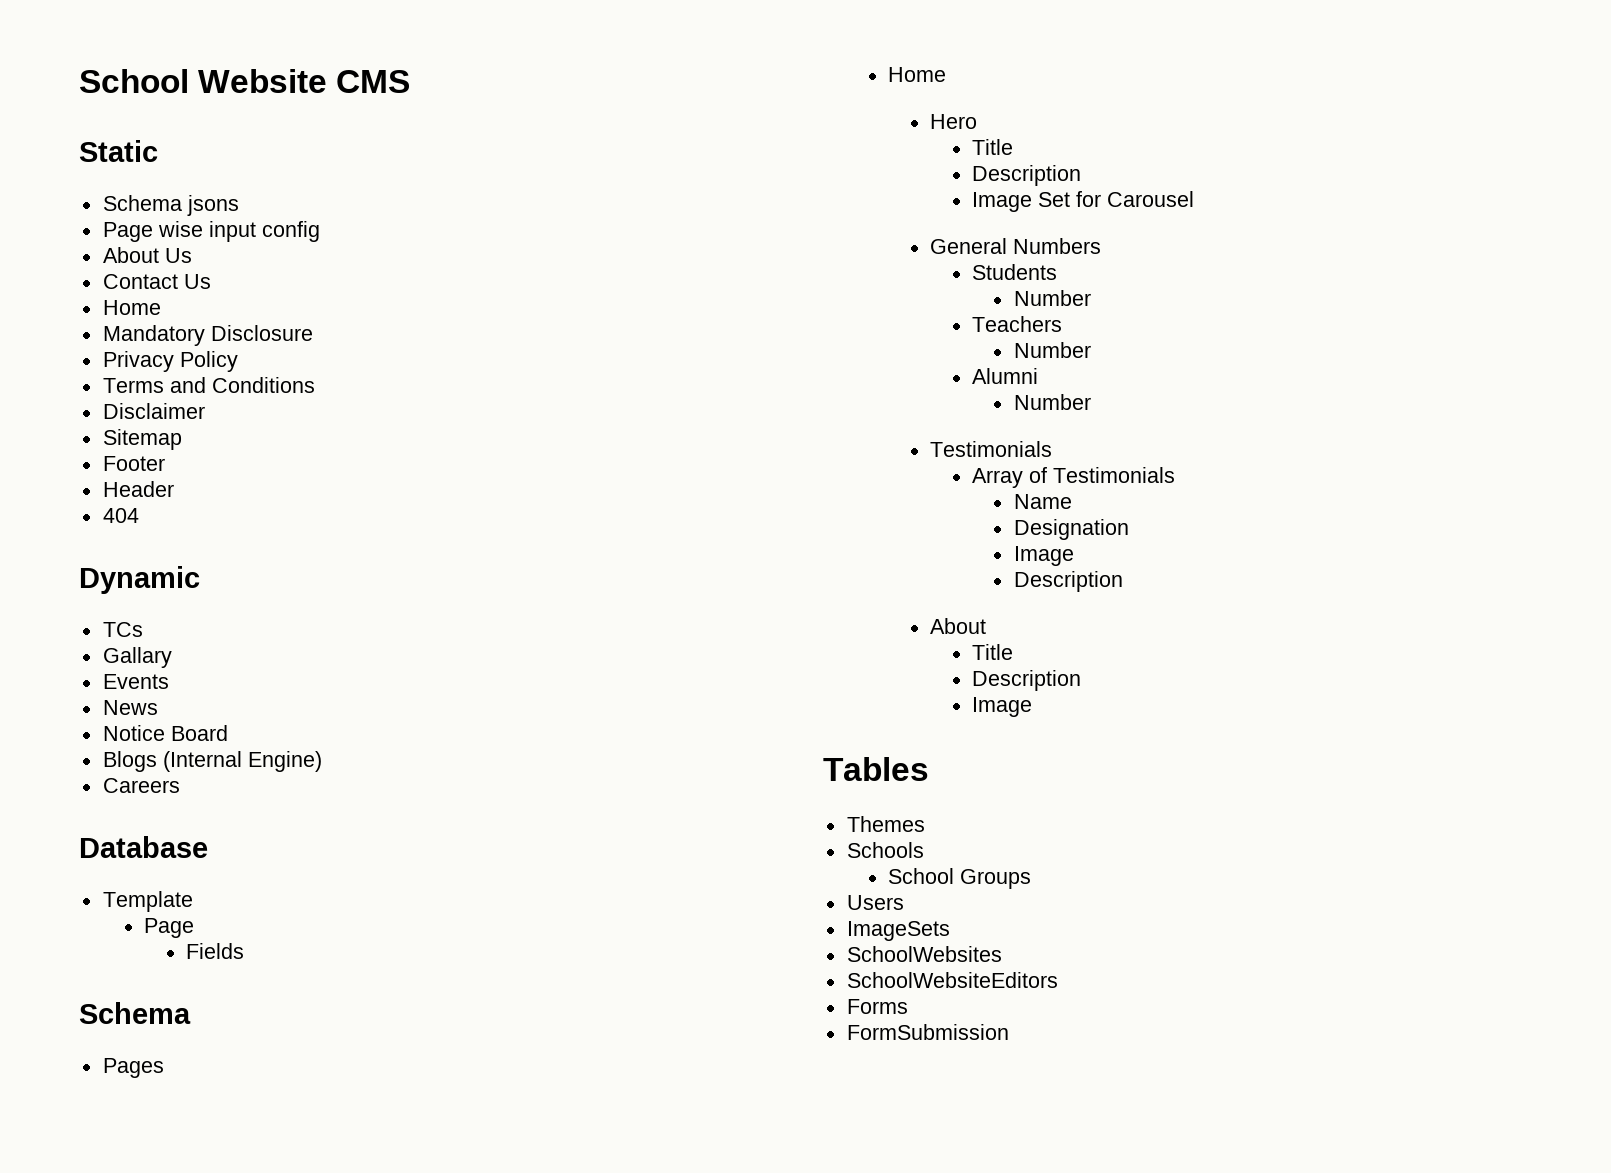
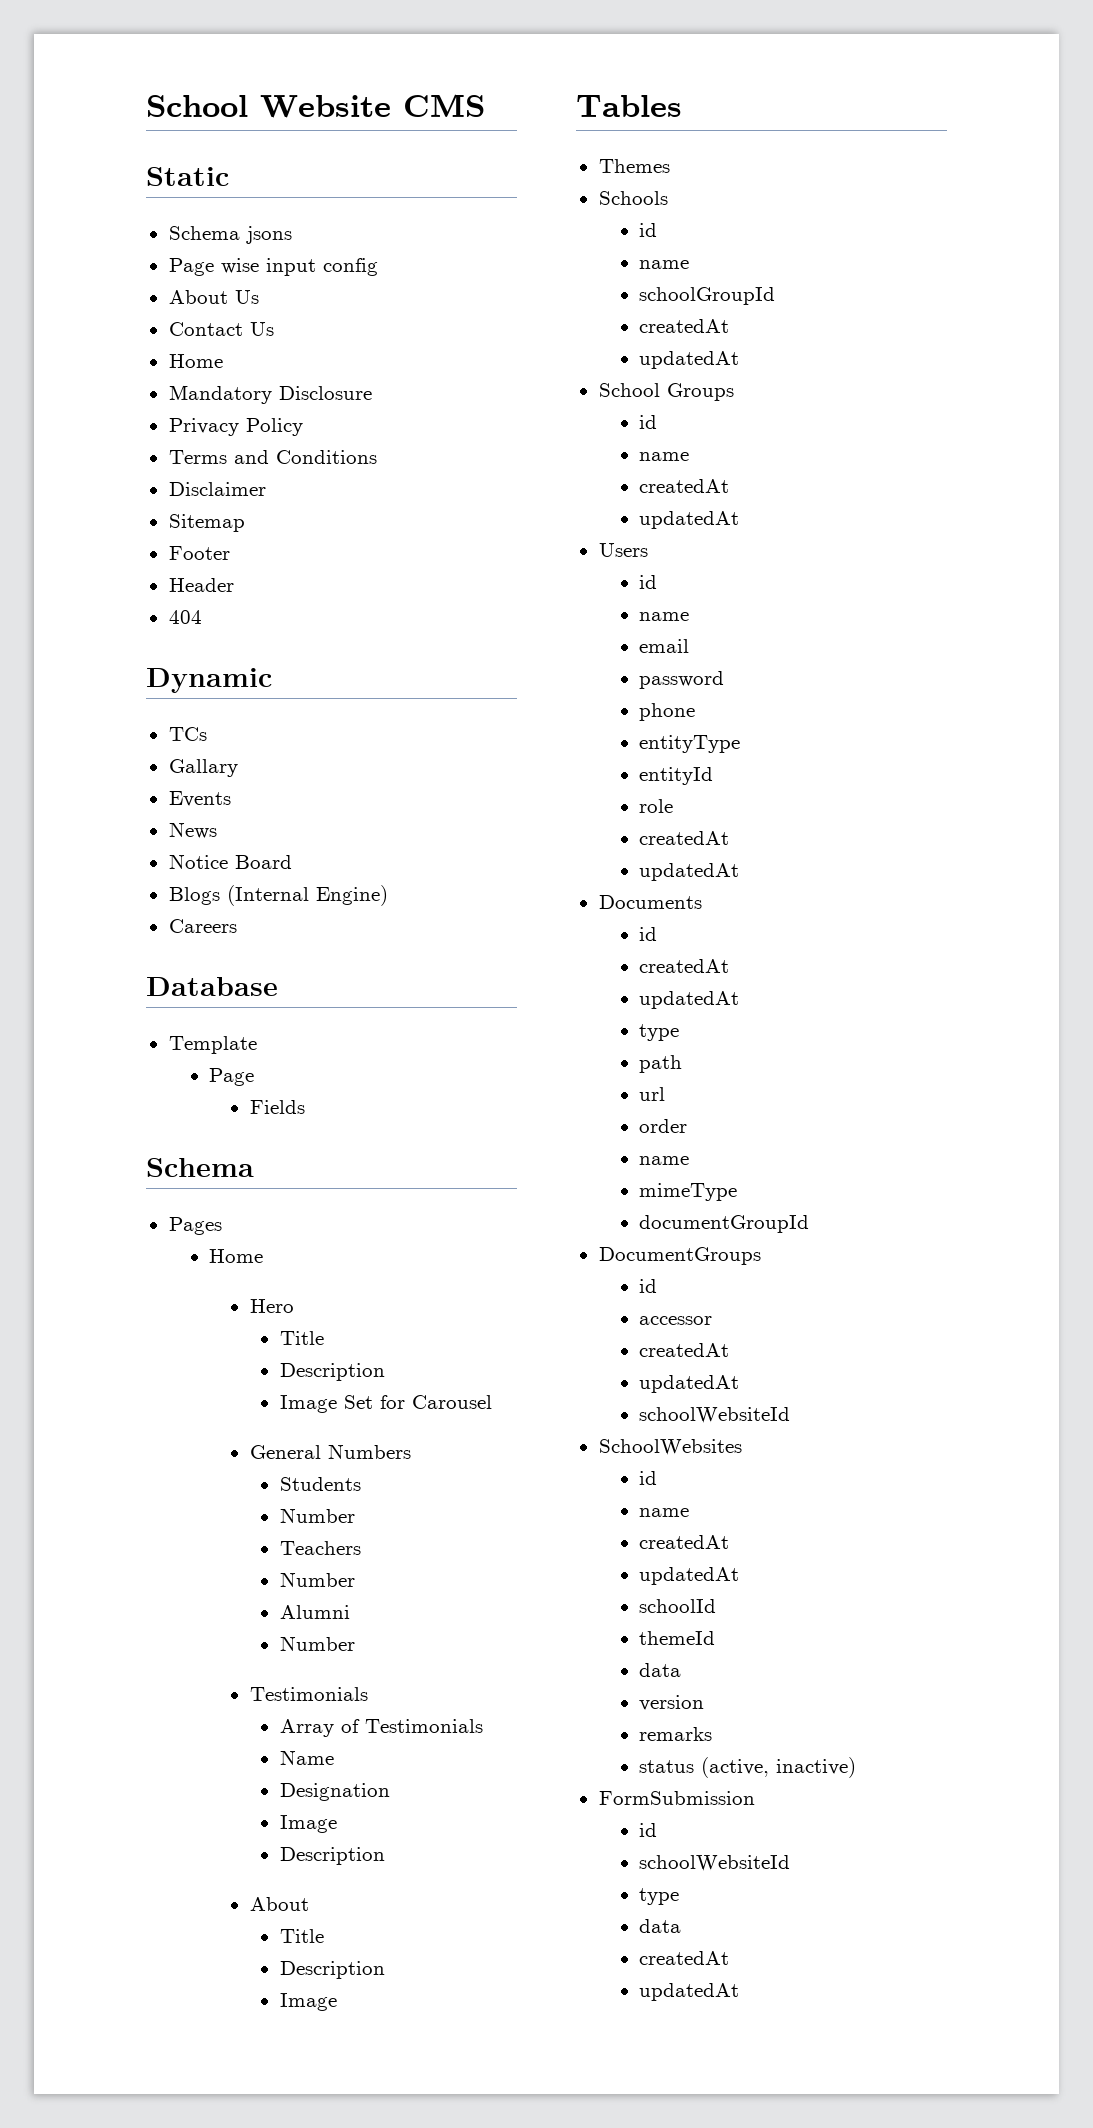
  Schools
+ id
+ name
+ schoolGroupId
+ createdAt
+ updatedAt
  School Groups
+ id
+ name
+ createdAt
+ updatedAt
  Users
- ImageSets
+ id
+ name
+ email
+ password
+ phone
+ entityType
+ entityId
+ role
+ createdAt
+ updatedAt
+ Documents
+ id
+ createdAt
+ updatedAt
+ type
+ path
+ url
+ order
+ name
+ mimeType
+ documentGroupId
+ DocumentGroups
+ id
+ accessor
+ createdAt
+ updatedAt
+ schoolWebsiteId
  SchoolWebsites
- SchoolWebsiteEditors
- Forms
+ id
+ name
+ createdAt
+ updatedAt
+ schoolId
+ themeId
+ data
+ version
+ remarks
+ status (active, inactive)
  FormSubmission
+ id
+ schoolWebsiteId
+ type
+ data
+ createdAt
+ updatedAt

